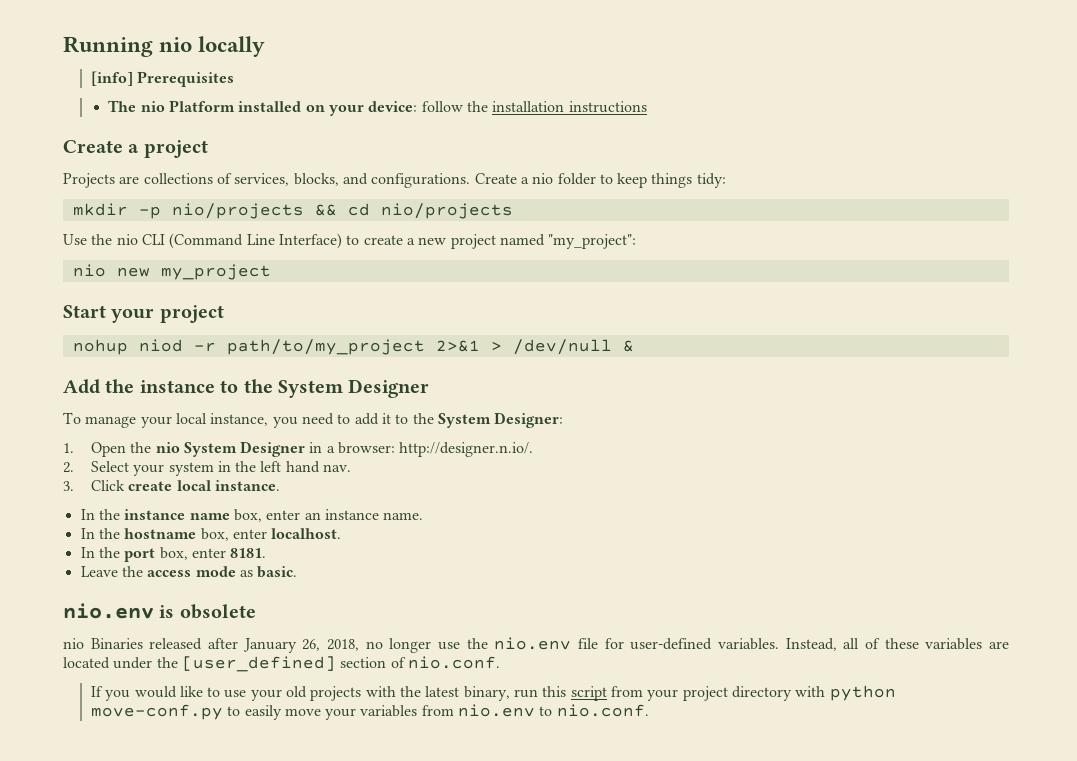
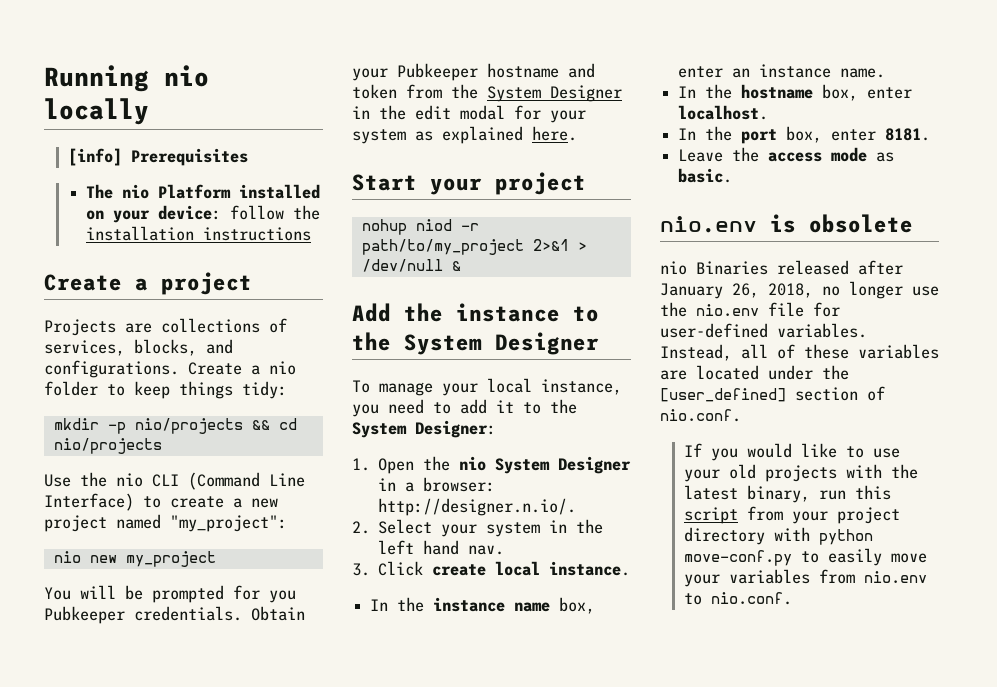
+ You will be prompted for you Pubkeeper credentials. Obtain your Pubkeeper hostname and token from the System Designer in the edit modal for your system as explained here.

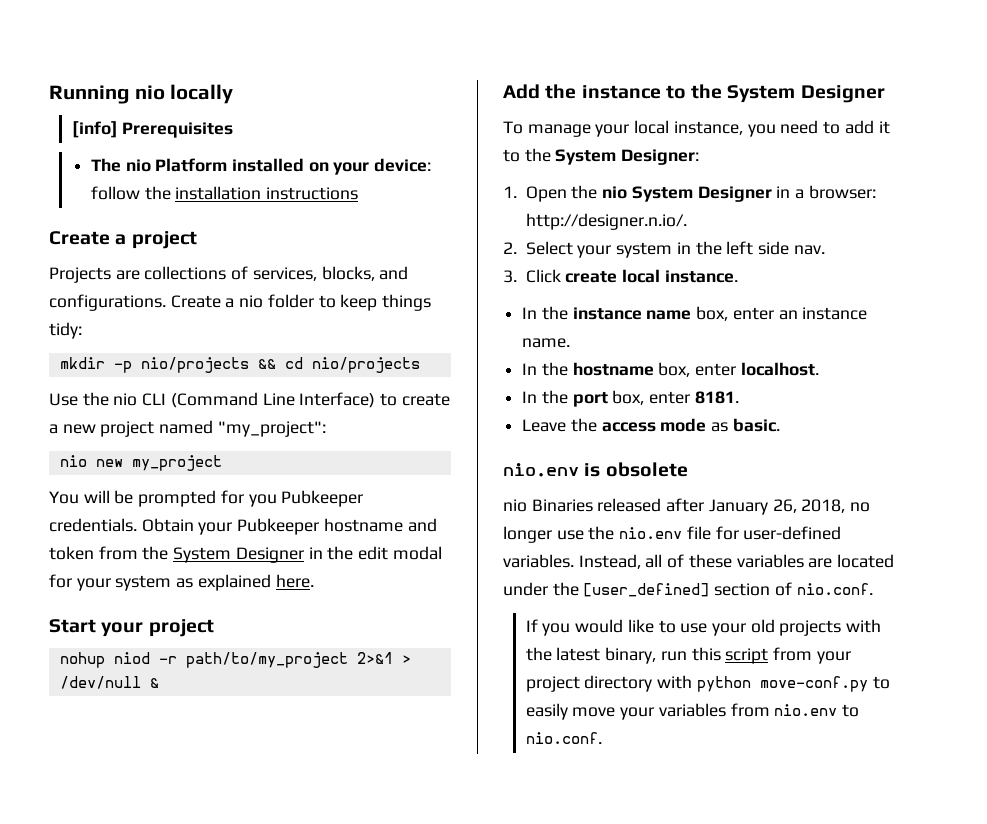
- 2. Select your system in the left hand nav.
+ 2. Select your system in the left side nav.

